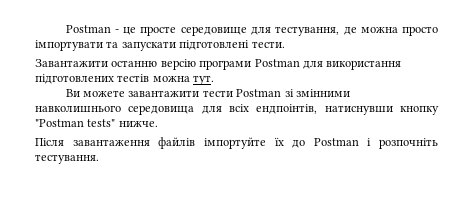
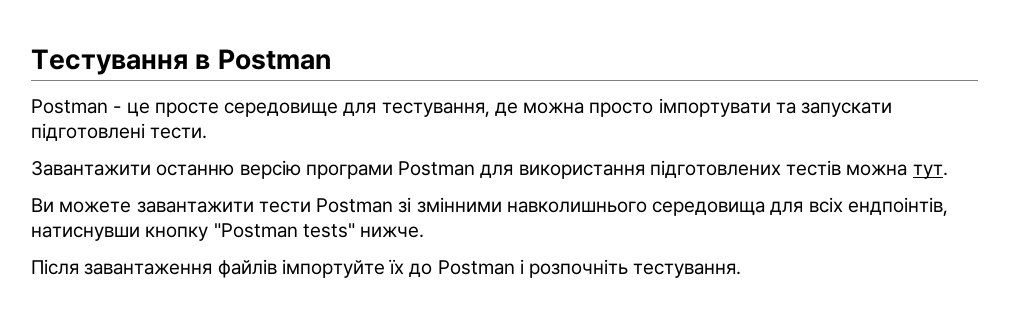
+ Тестування в Postman

